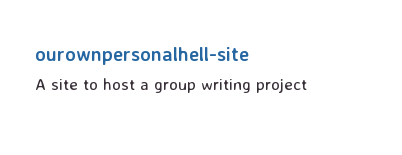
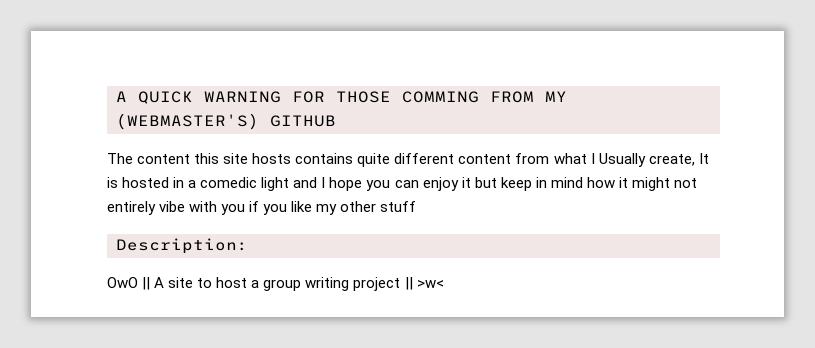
- ourownpersonalhell-site
- A site to host a group writing project
+ A QUICK WARNING FOR THOSE COMMING FROM MY (WEBMASTER'S) GITHUB
+ The content this site hosts contains quite different content from what I Usually create, It is hosted in a comedic light and I hope you can enjoy it but keep in mind how it might not entirely vibe with you if you like my other stuff
+ Description:
+ OwO || A site to host a group writing project || >w<

